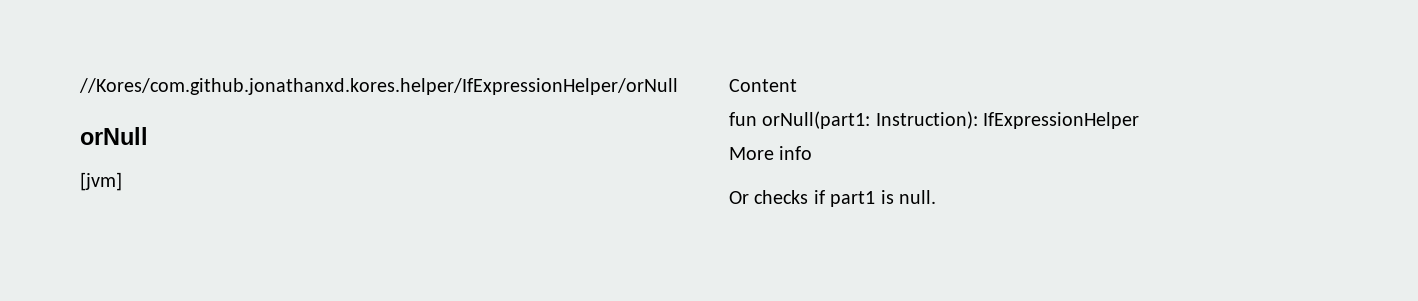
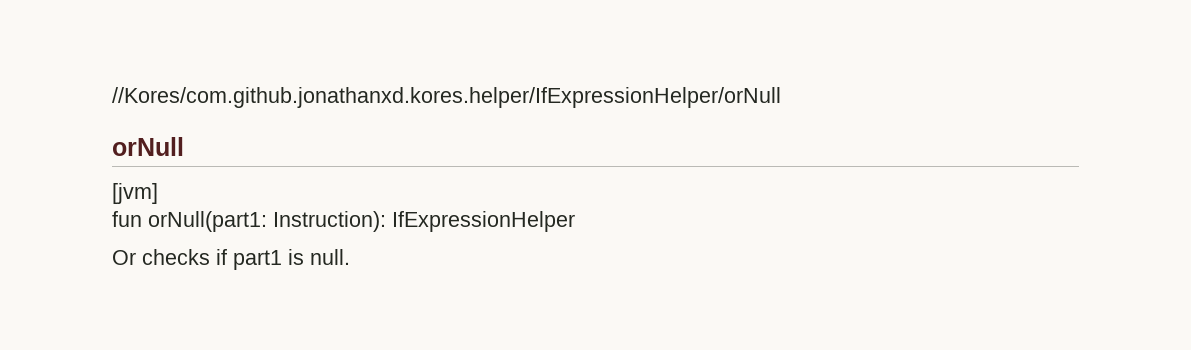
- Content
- More info

